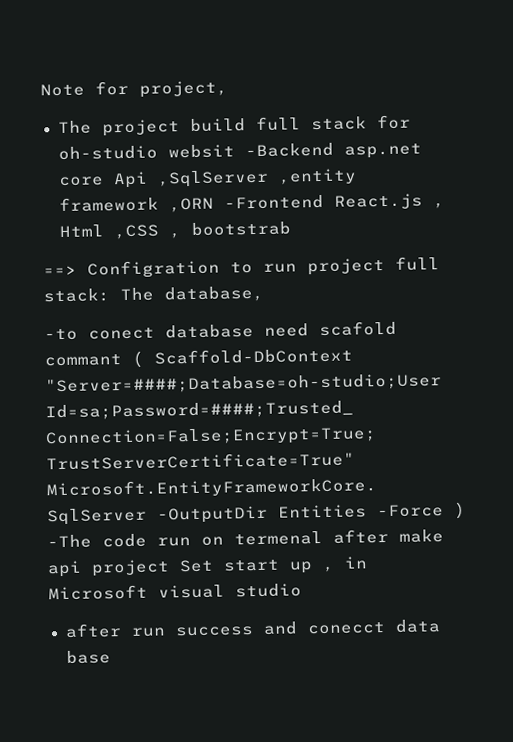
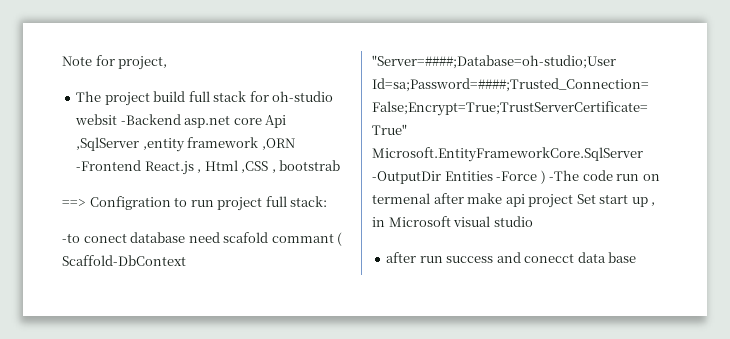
- ==> Configration to run project full stack: The database,
+ ==> Configration to run project full stack:

